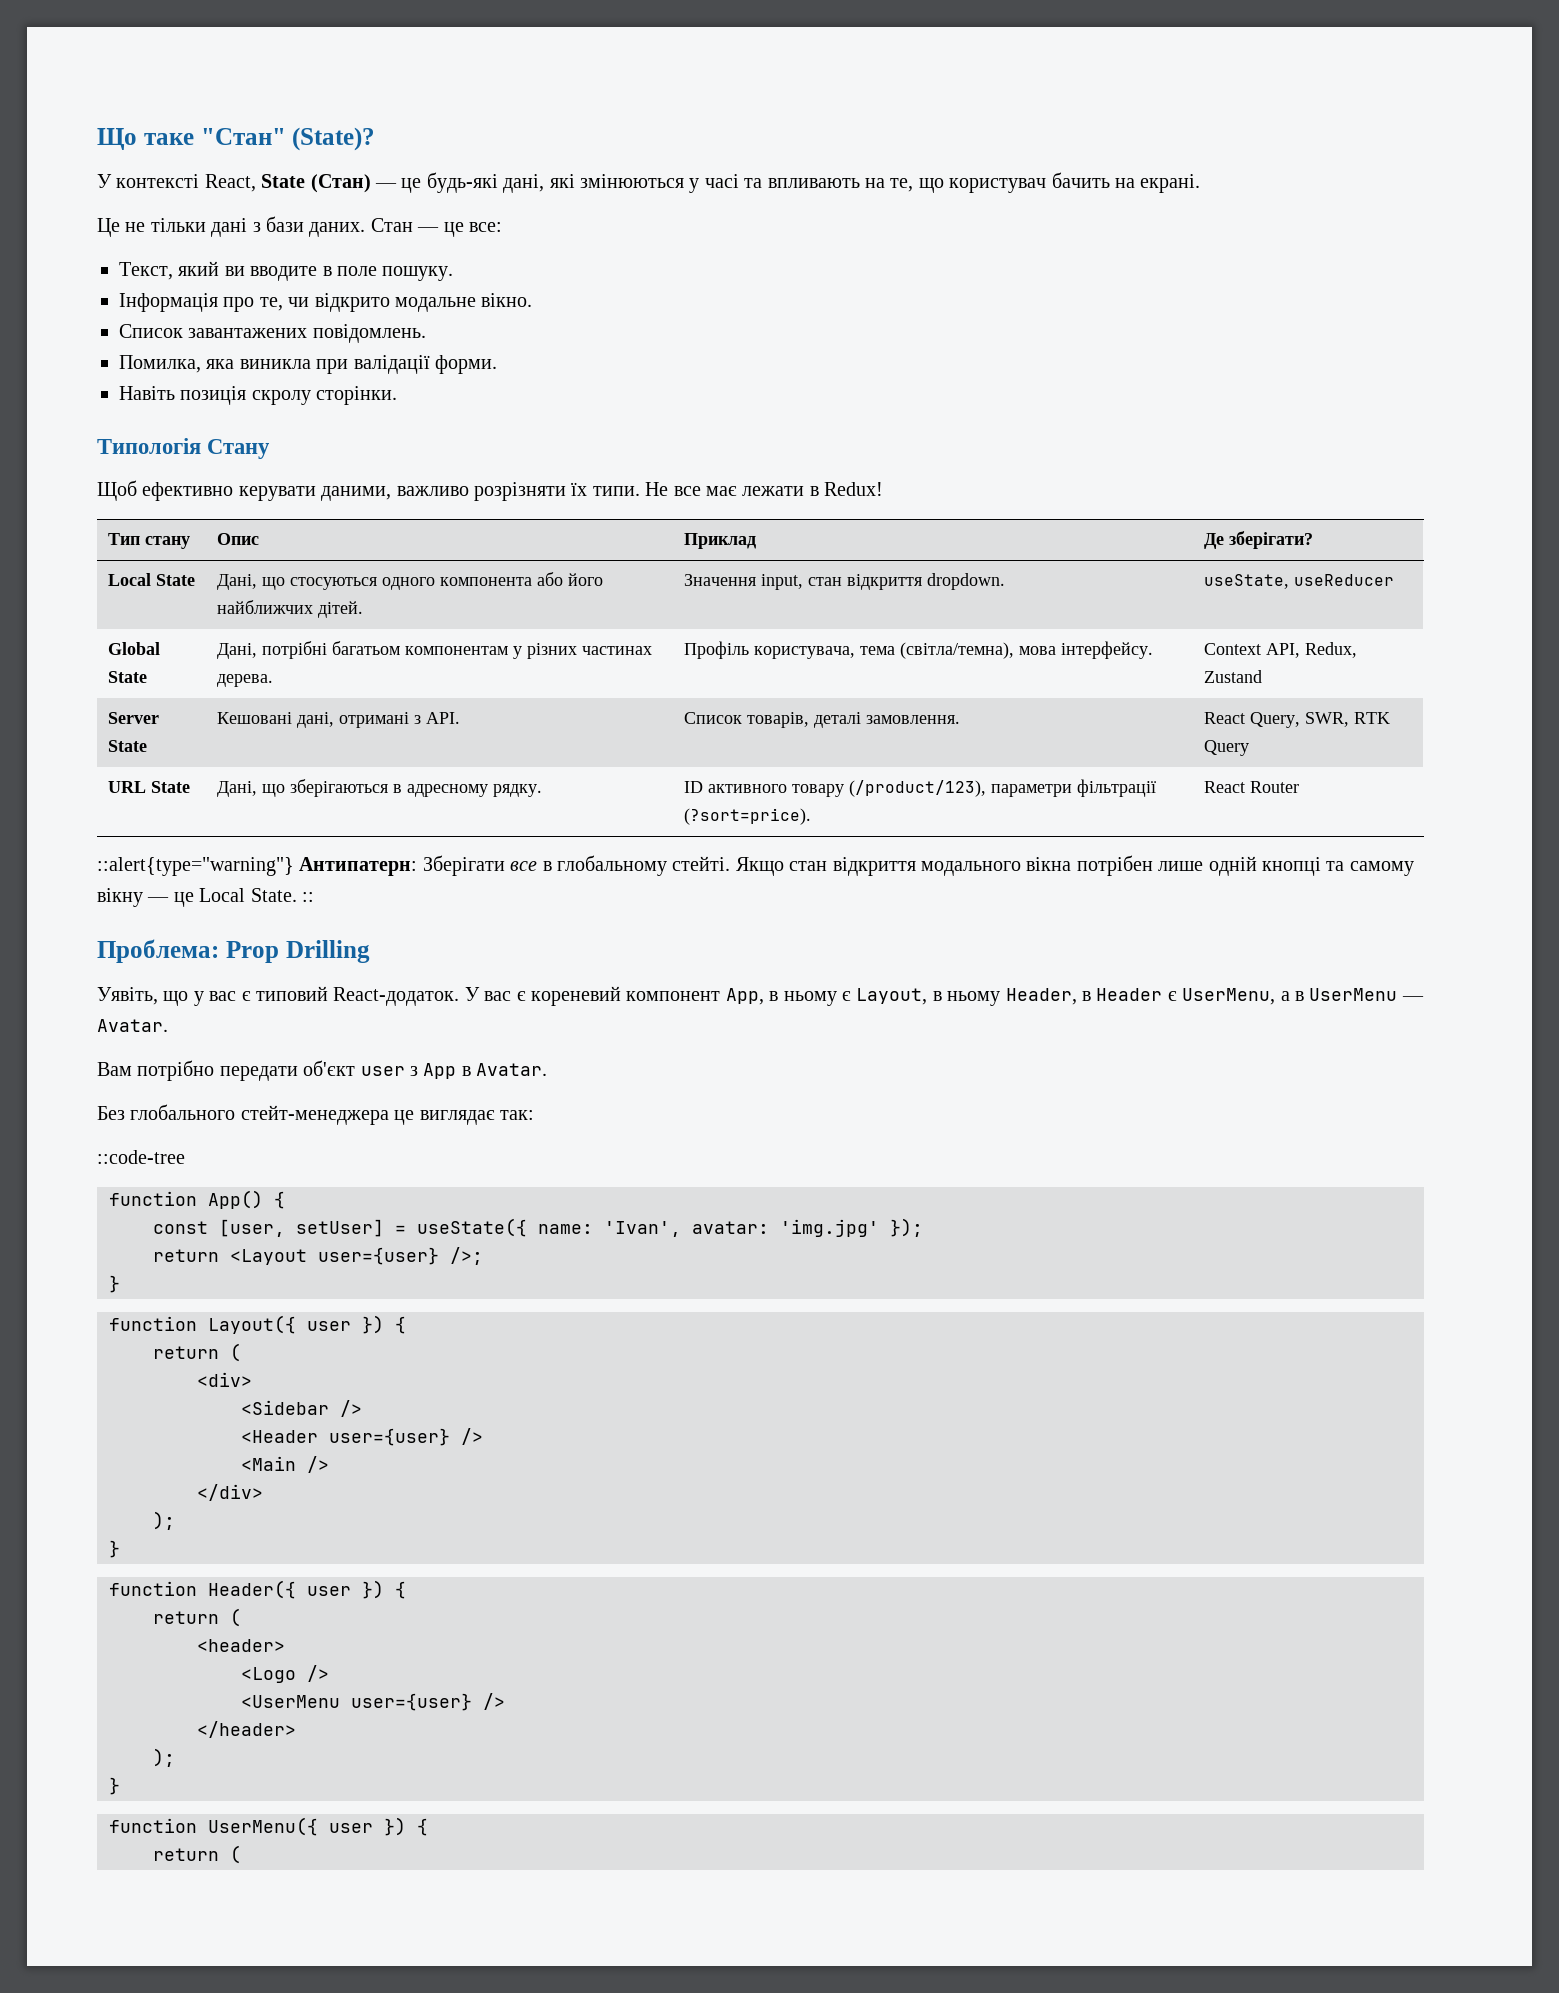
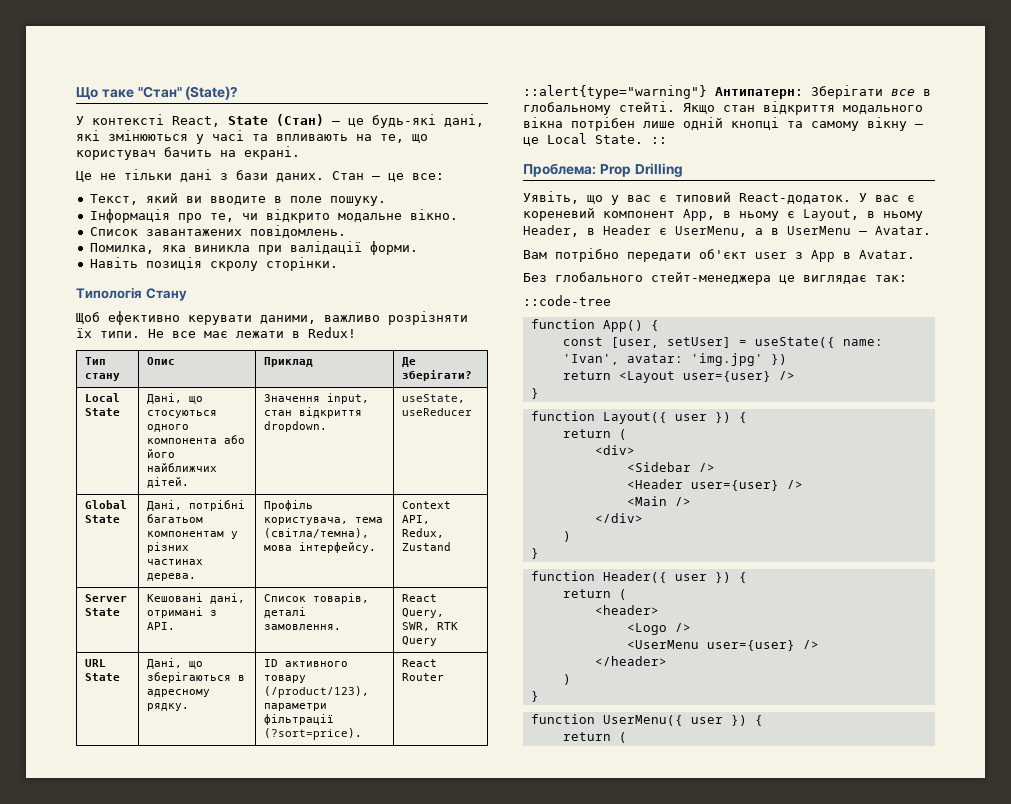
- const [user, setUser] = useState({ name: 'Ivan', avatar: 'img.jpg' });
+ const [user, setUser] = useState({ name: 'Ivan', avatar: 'img.jpg' })
- return <Layout user={user} />;
+ return <Layout user={user} />
  </div>
- );
+ )
  </header>
- );
+ )

